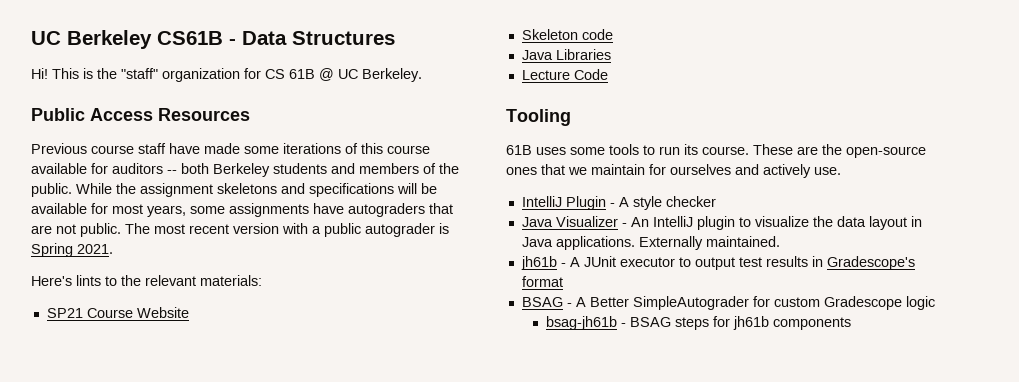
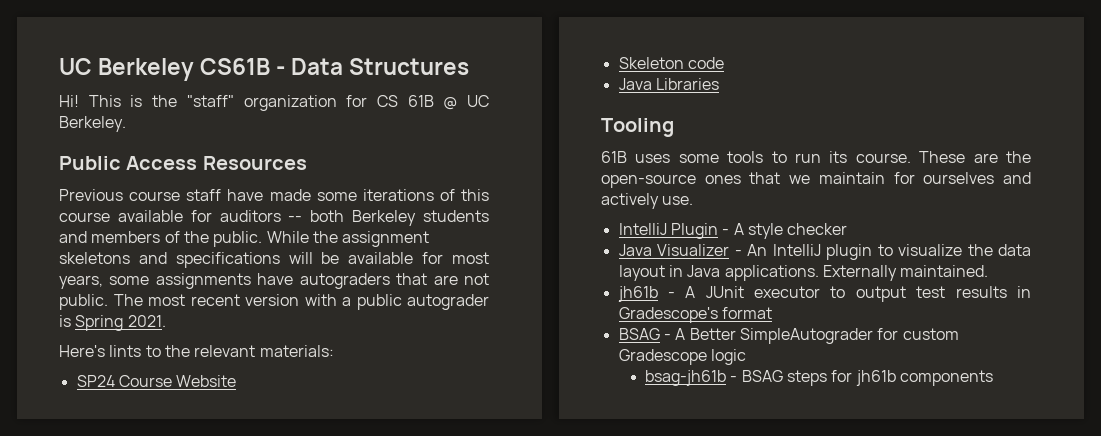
- SP21 Course Website
+ SP24 Course Website
- Lecture Code

